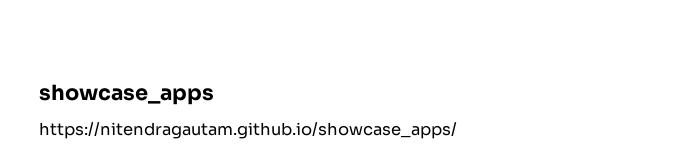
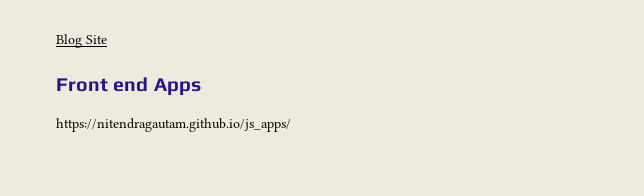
- showcase_apps
- https://nitendragautam.github.io/showcase_apps/
+ Blog Site
+ Front end Apps
+ https://nitendragautam.github.io/js_apps/

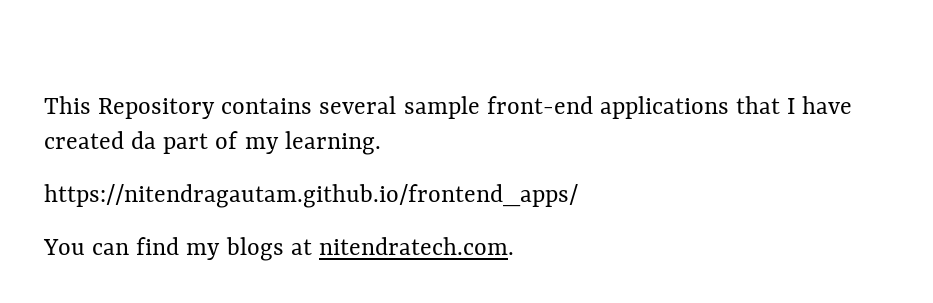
- Blog Site
- Front end Apps
- https://nitendragautam.github.io/js_apps/
+ This Repository contains several sample front-end applications that I have created da part of my learning.
+ https://nitendragautam.github.io/frontend_apps/
+ You can find my blogs at nitendratech.com.

